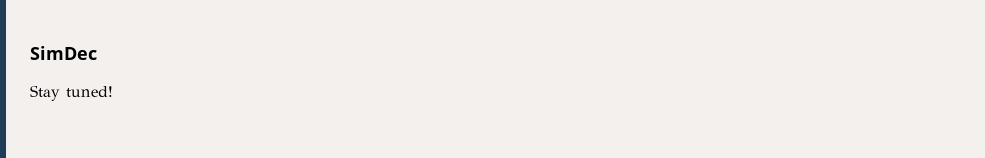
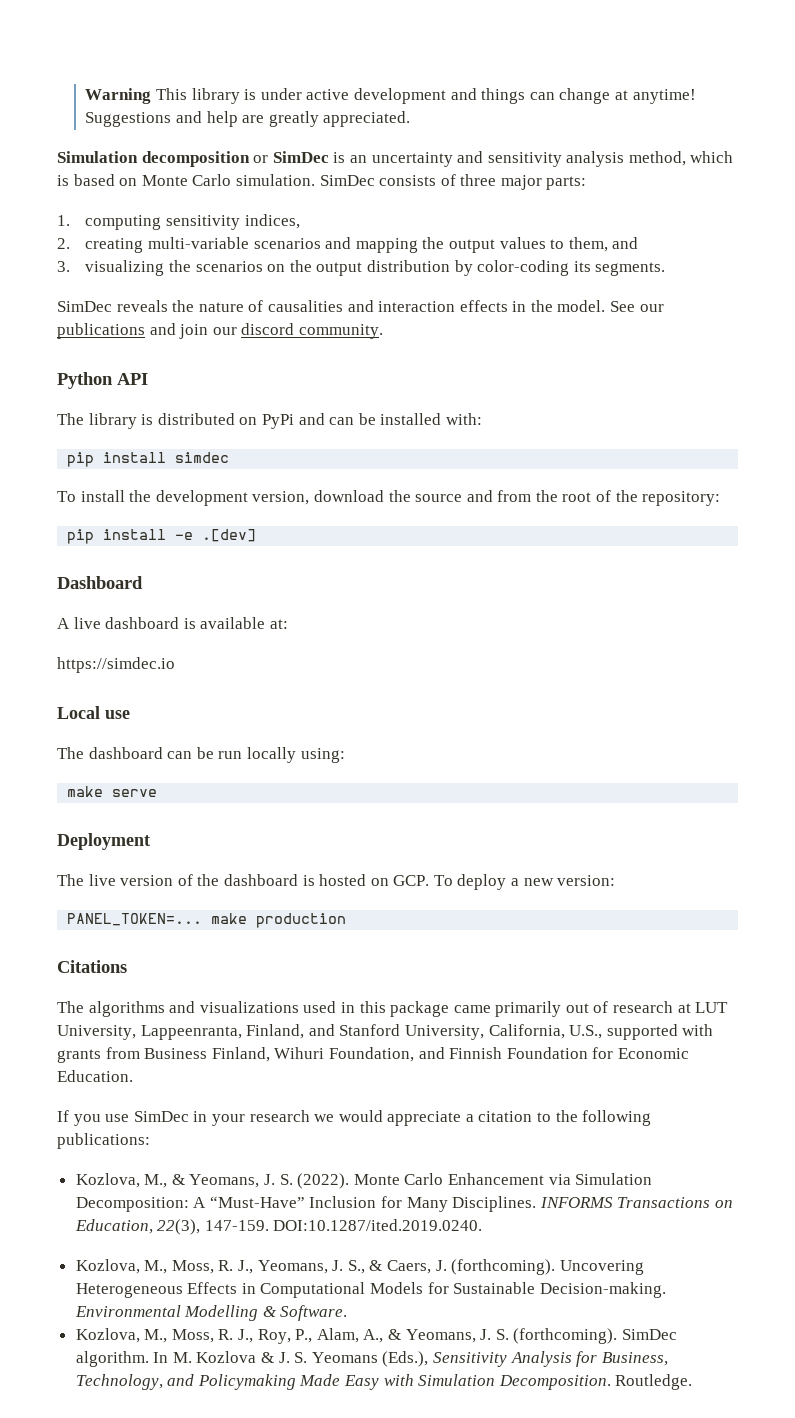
- SimDec
- Stay tuned!
+ Warning This library is under active development and things can change at anytime! Suggestions and help are greatly appreciated.
+ Simulation decomposition or SimDec is an uncertainty and sensitivity analysis method, which is based on Monte Carlo simulation. SimDec consists of three major parts:
+ 1. computing sensitivity indices,
+ 2. creating multi-variable scenarios and mapping the output values to them, and
+ 3. visualizing the scenarios on the output distribution by color-coding its segments.
+ SimDec reveals the nature of causalities and interaction effects in the model. See our publications and join our discord community.
+ Python API
+ The library is distributed on PyPi and can be installed with:
+ pip install simdec
+ To install the development version, download the source and from the root of the repository:
+ pip install -e .[dev]
+ Dashboard
+ A live dashboard is available at:
+ https://simdec.io
+ Local use
+ The dashboard can be run locally using:
+ make serve
+ Deployment
+ The live version of the dashboard is hosted on GCP. To deploy a new version:
+ PANEL_TOKEN=... make production
+ Citations
+ The algorithms and visualizations used in this package came primarily out of research at LUT University, Lappeenranta, Finland, and Stanford University, California, U.S., supported with grants from Business Finland, Wihuri Foundation, and Finnish Foundation for Economic Education.
+ If you use SimDec in your research we would appreciate a citation to the following publications:
+ Kozlova, M., & Yeomans, J. S. (2022). Monte Carlo Enhancement via Simulation Decomposition: A “Must-Have” Inclusion for Many Disciplines. INFORMS Transactions on Education, 22(3), 147-159. DOI:10.1287/ited.2019.0240.
+ Kozlova, M., Moss, R. J., Yeomans, J. S., & Caers, J. (forthcoming). Uncovering Heterogeneous Effects in Computational Models for Sustainable Decision-making. Environmental Modelling & Software.
+ Kozlova, M., Moss, R. J., Roy, P., Alam, A., & Yeomans, J. S. (forthcoming). SimDec algorithm. In M. Kozlova & J. S. Yeomans (Eds.), Sensitivity Analysis for Business, Technology, and Policymaking Made Easy with Simulation Decomposition. Routledge.

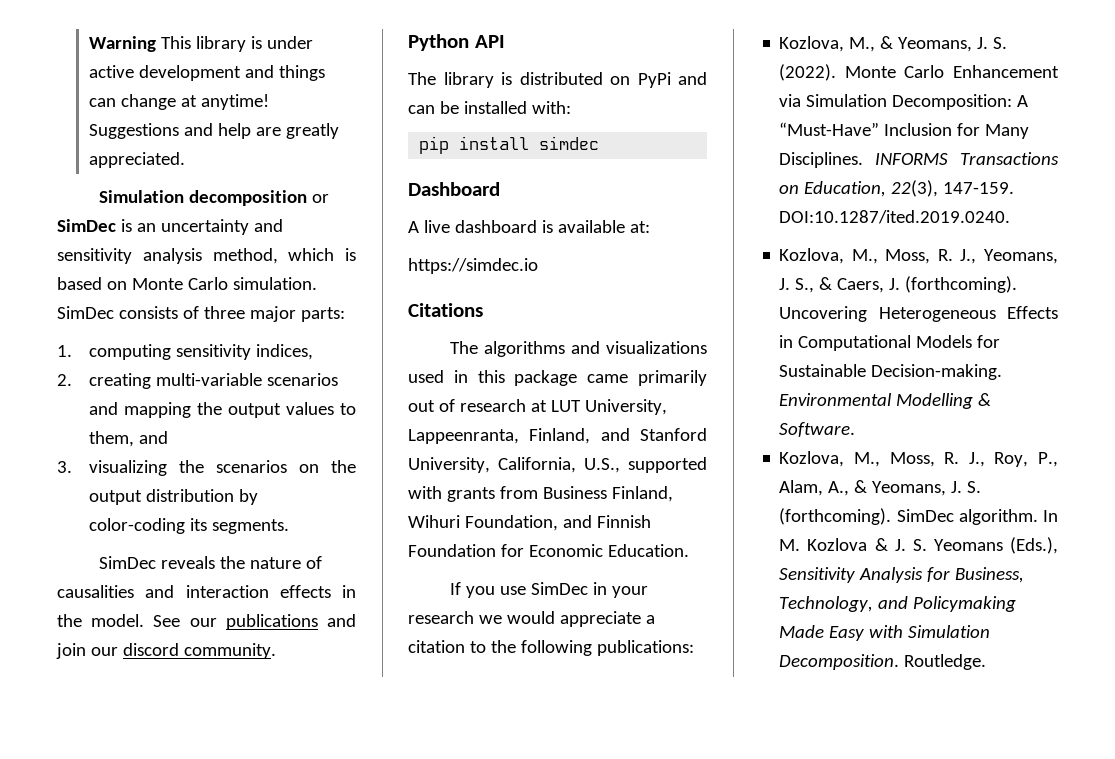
- To install the development version, download the source and from the root of the repository:
- pip install -e .[dev]
- Local use
- The dashboard can be run locally using:
- make serve
- Deployment
- The live version of the dashboard is hosted on GCP. To deploy a new version:
- PANEL_TOKEN=... make production

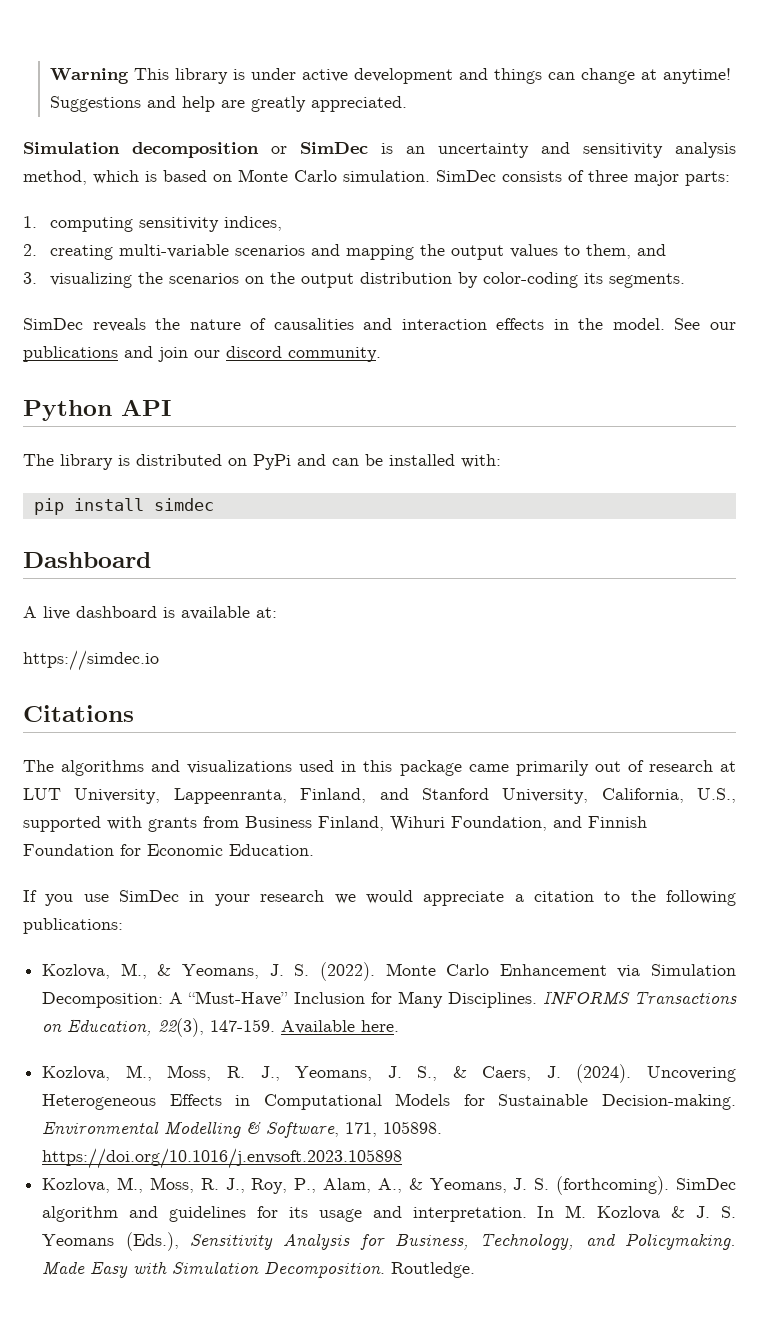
- DOI:10.1287/ited.2019.0240.
+ Available here.
- Kozlova, M., Moss, R. J., Yeomans, J. S., & Caers, J. (forthcoming).
+ Kozlova, M., Moss, R. J., Yeomans, J. S., & Caers, J. (2024).
- Environmental Modelling & Software.
+ Environmental Modelling & Software, 171, 105898. https://doi.org/10.1016/j.envsoft.2023.105898
- SimDec algorithm.
+ SimDec algorithm and guidelines for its usage and interpretation.
- In M. Kozlova & J. S. Yeomans (Eds.), Sensitivity Analysis for Business, Technology, and Policymaking Made Easy with Simulation Decomposition.
+ In M. Kozlova & J. S. Yeomans (Eds.), Sensitivity Analysis for Business, Technology, and Policymaking. Made Easy with Simulation Decomposition.

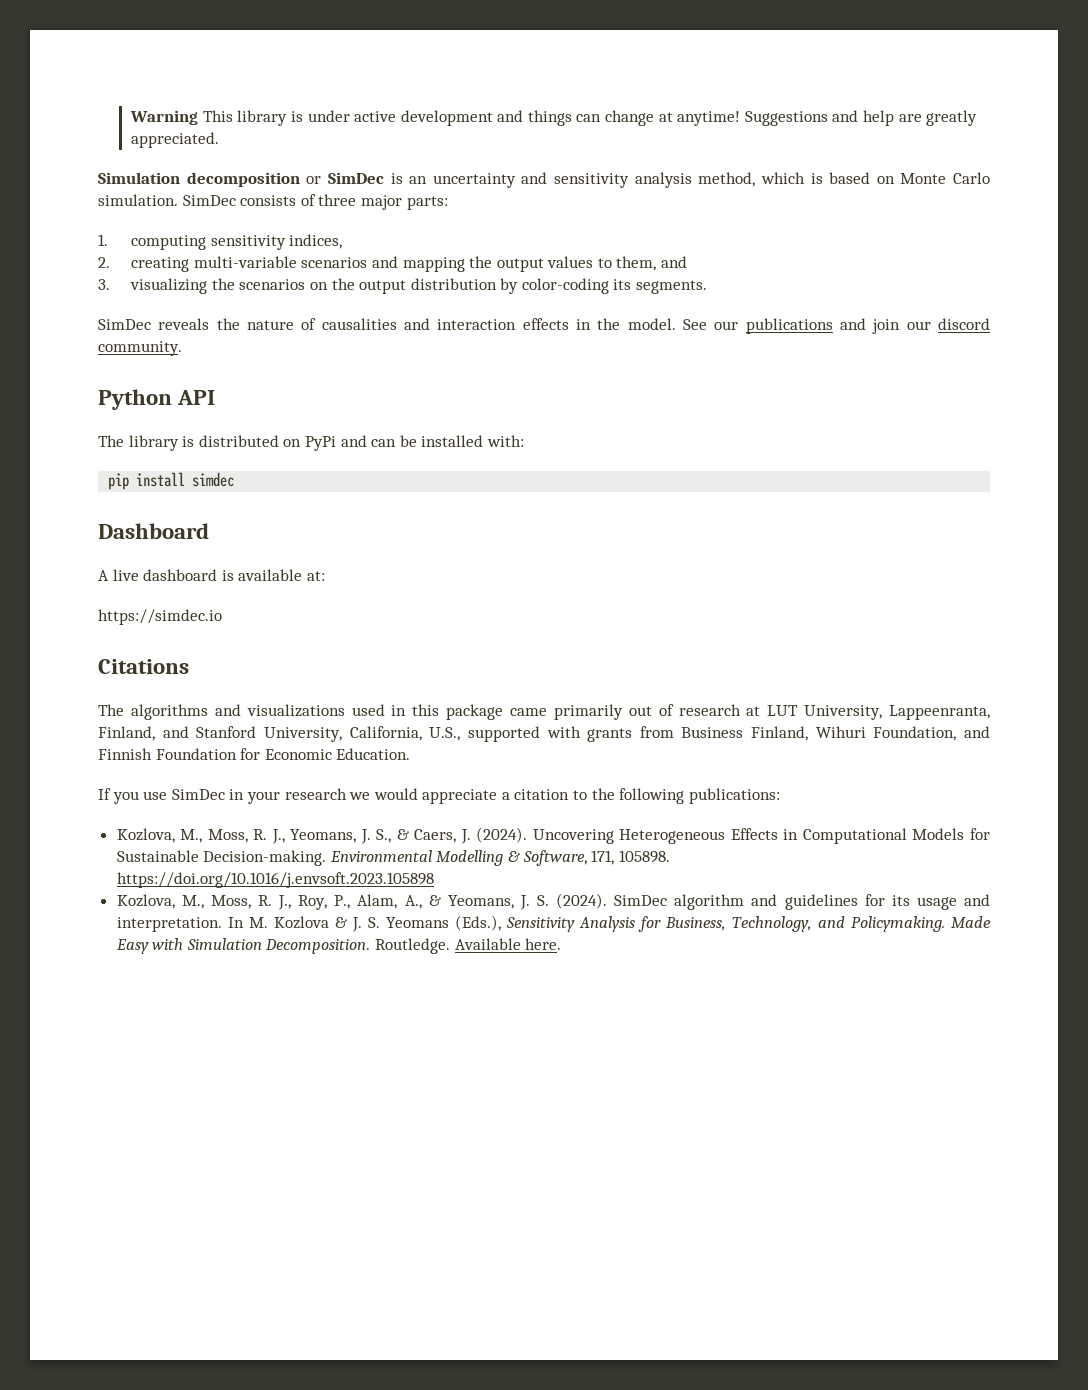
- Kozlova, M., & Yeomans, J. S. (2022). Monte Carlo Enhancement via Simulation Decomposition: A “Must-Have” Inclusion for Many Disciplines. INFORMS Transactions on Education, 22(3), 147-159. Available here.
- Kozlova, M., Moss, R. J., Roy, P., Alam, A., & Yeomans, J. S. (forthcoming).
+ Kozlova, M., Moss, R. J., Roy, P., Alam, A., & Yeomans, J. S. (2024).
+ Available here.

